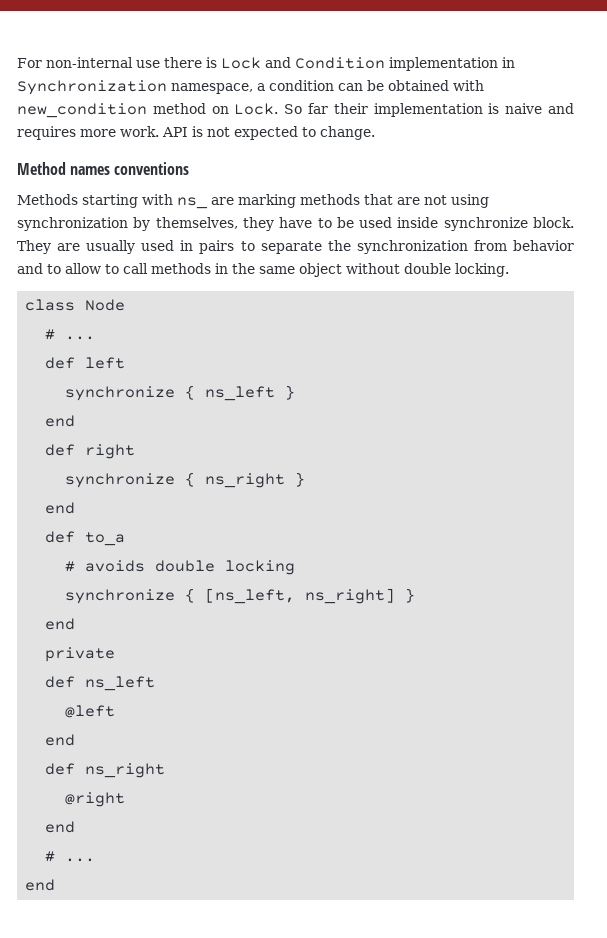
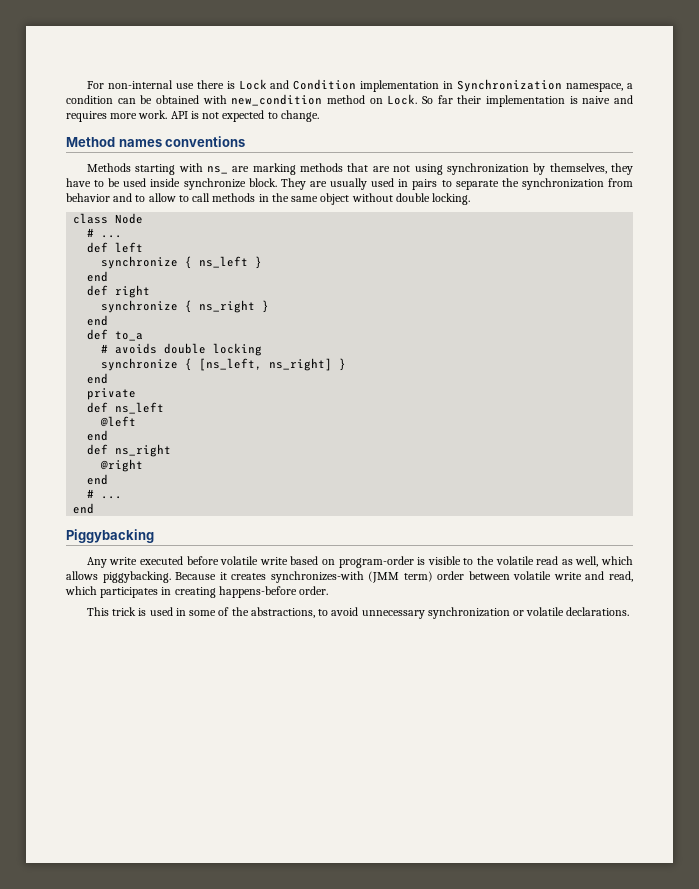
+ Piggybacking
+ Any write executed before volatile write based on program-order is visible to the volatile read as well, which allows piggybacking. Because it creates synchronizes-with (JMM term) order between volatile write and read, which participates in creating happens-before order.
+ This trick is used in some of the abstractions, to avoid unnecessary synchronization or volatile declarations.

